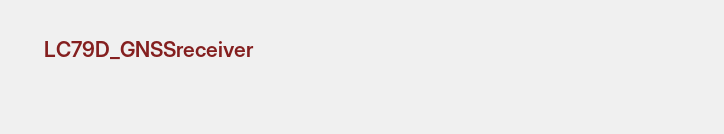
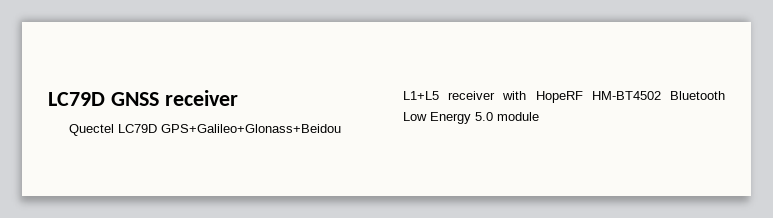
- LC79D_GNSSreceiver
+ LC79D GNSS receiver
+ Quectel LC79D GPS+Galileo+Glonass+Beidou L1+L5 receiver with HopeRF HM-BT4502 Bluetooth Low Energy 5.0 module

